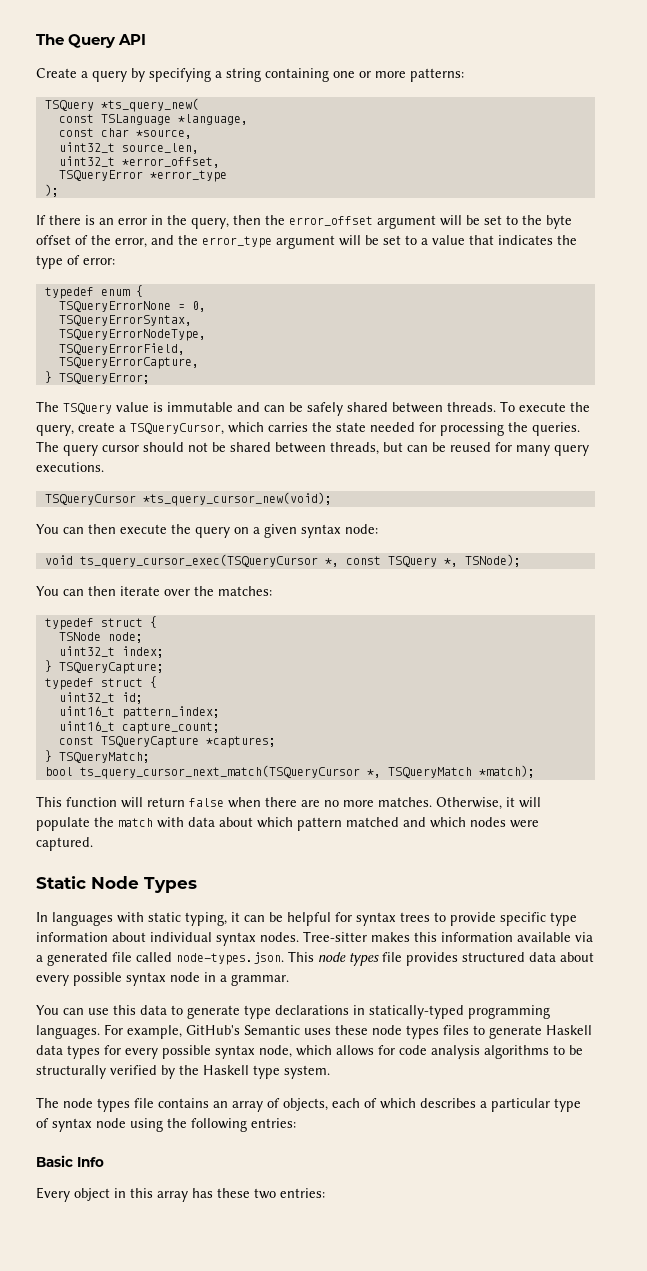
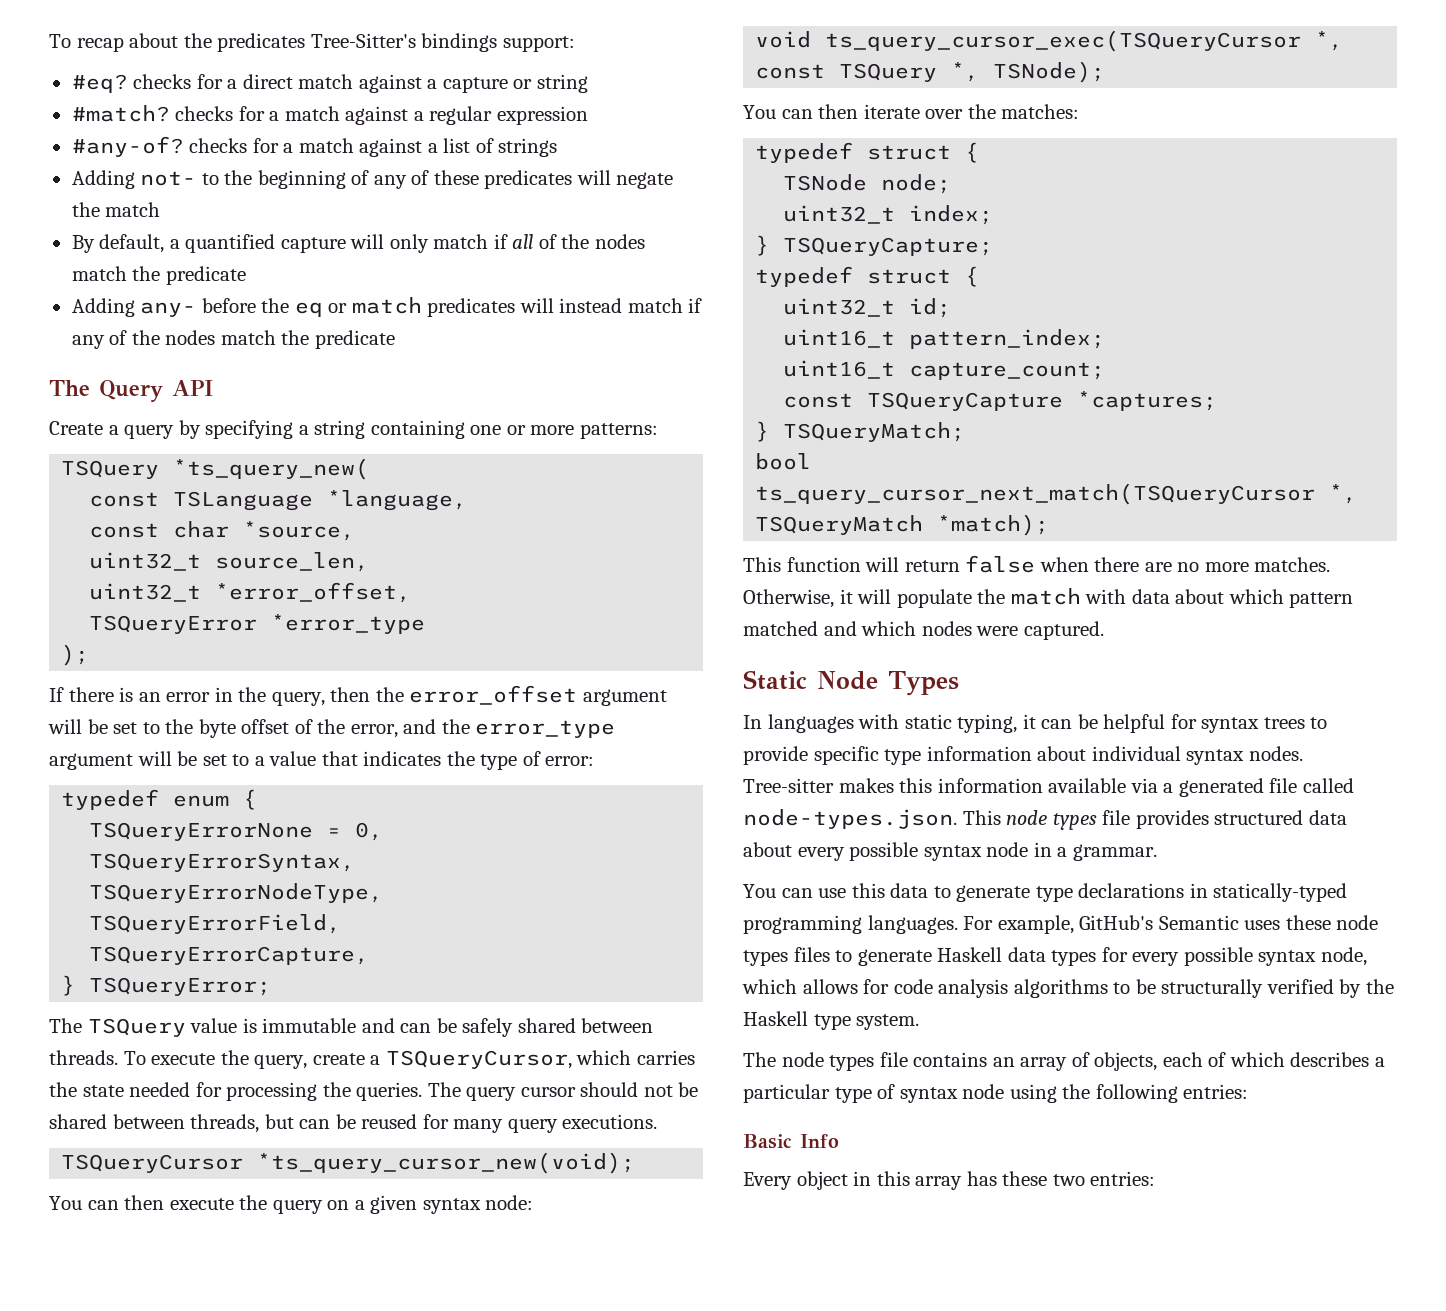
+ To recap about the predicates Tree-Sitter's bindings support:
+ #eq? checks for a direct match against a capture or string
+ #match? checks for a match against a regular expression
+ #any-of? checks for a match against a list of strings
+ Adding not- to the beginning of any of these predicates will negate the match
+ By default, a quantified capture will only match if all of the nodes match the predicate
+ Adding any- before the eq or match predicates will instead match if any of the nodes match the predicate

